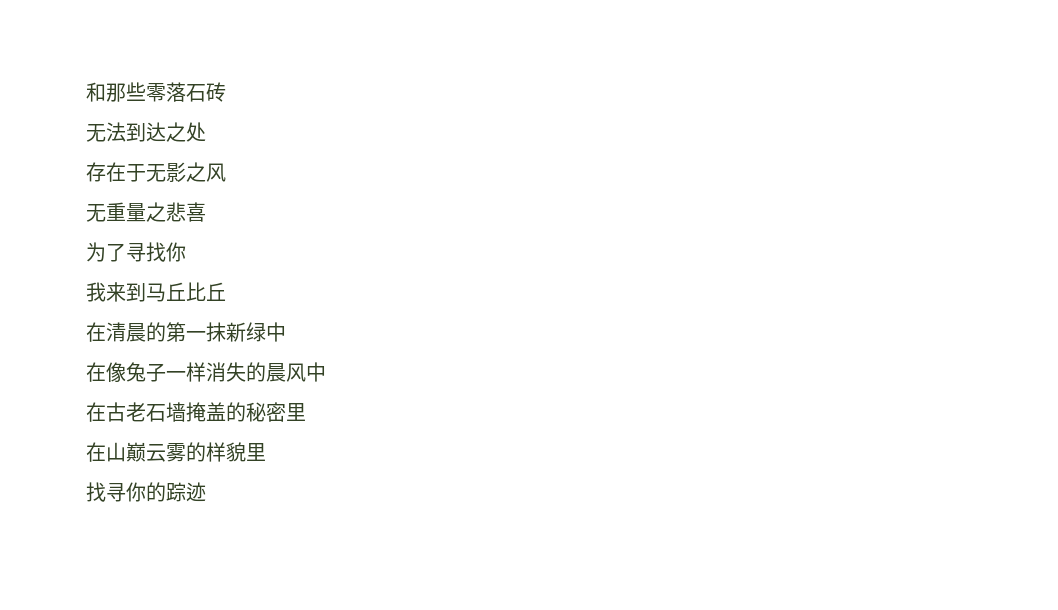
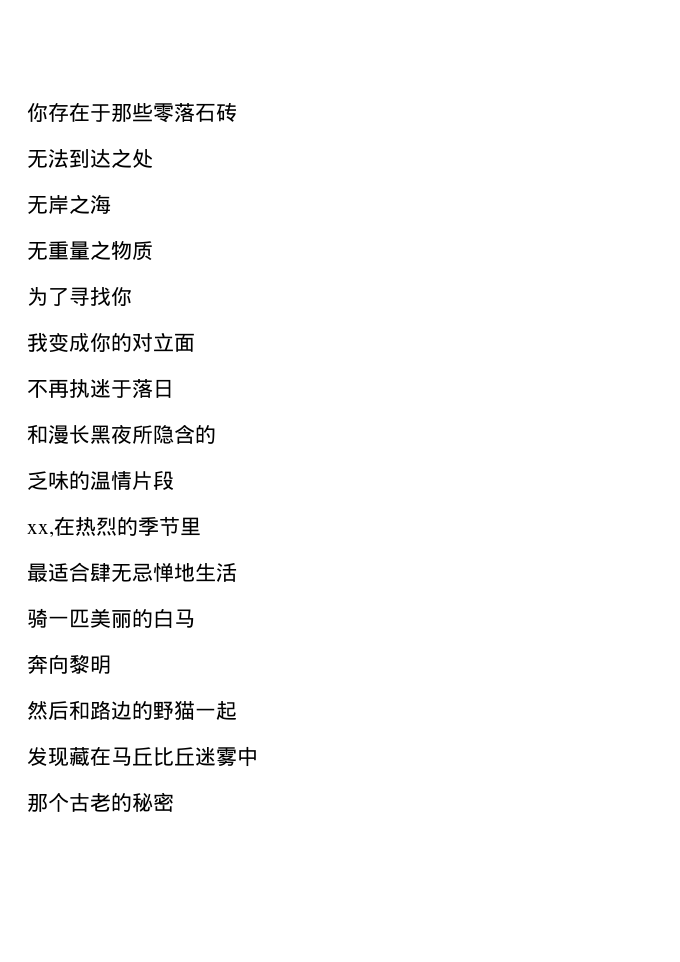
- 和那些零落石砖
+ 你存在于那些零落石砖
- 存在于无影之风
+ 无岸之海
- 无重量之悲喜
+ 无重量之物质
- 我来到马丘比丘
- 在清晨的第一抹新绿中
- 在像兔子一样消失的晨风中
- 在古老石墙掩盖的秘密里
- 在山巅云雾的样貌里
- 找寻你的踪迹
+ 我变成你的对立面
+ 不再执迷于落日
+ 和漫长黑夜所隐含的
+ 乏味的温情片段
+ xx,在热烈的季节里
+ 最适合肆无忌惮地生活
+ 骑一匹美丽的白马
+ 奔向黎明
+ 然后和路边的野猫一起
+ 发现藏在马丘比丘迷雾中
+ 那个古老的秘密

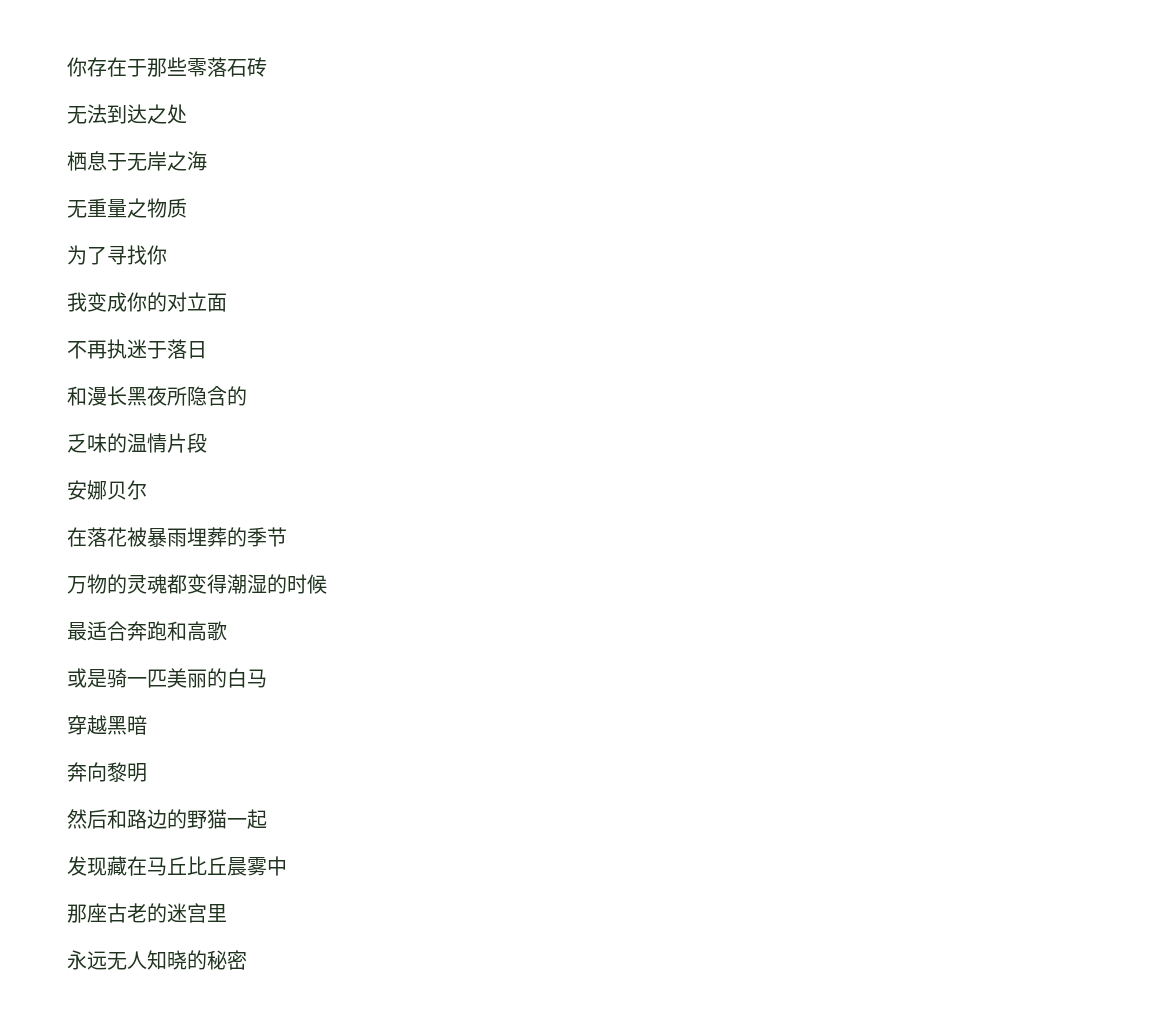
- 无岸之海
+ 栖息于无岸之海
- xx,在热烈的季节里
- 最适合肆无忌惮地生活
- 骑一匹美丽的白马
+ 安娜贝尔
+ 在落花被暴雨埋葬的季节
+ 万物的灵魂都变得潮湿的时候
+ 最适合奔跑和高歌
+ 或是骑一匹美丽的白马
+ 穿越黑暗
- 发现藏在马丘比丘迷雾中
+ 发现藏在马丘比丘晨雾中
- 那个古老的秘密
+ 那座古老的迷宫里
+ 永远无人知晓的秘密

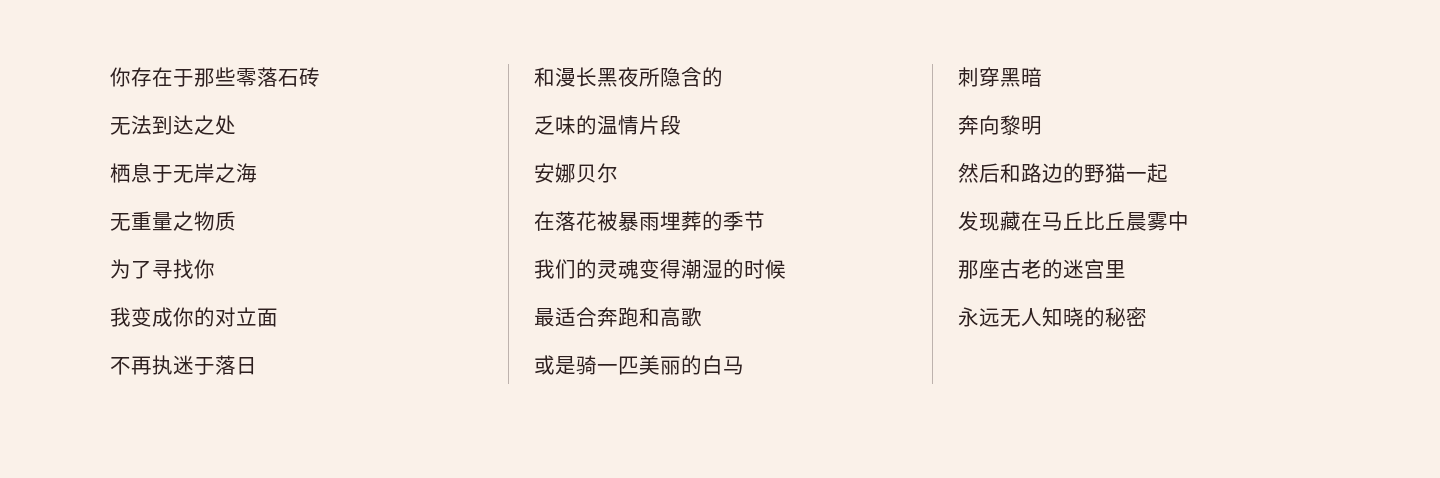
- 万物的灵魂都变得潮湿的时候
+ 我们的灵魂变得潮湿的时候
- 穿越黑暗
+ 刺穿黑暗

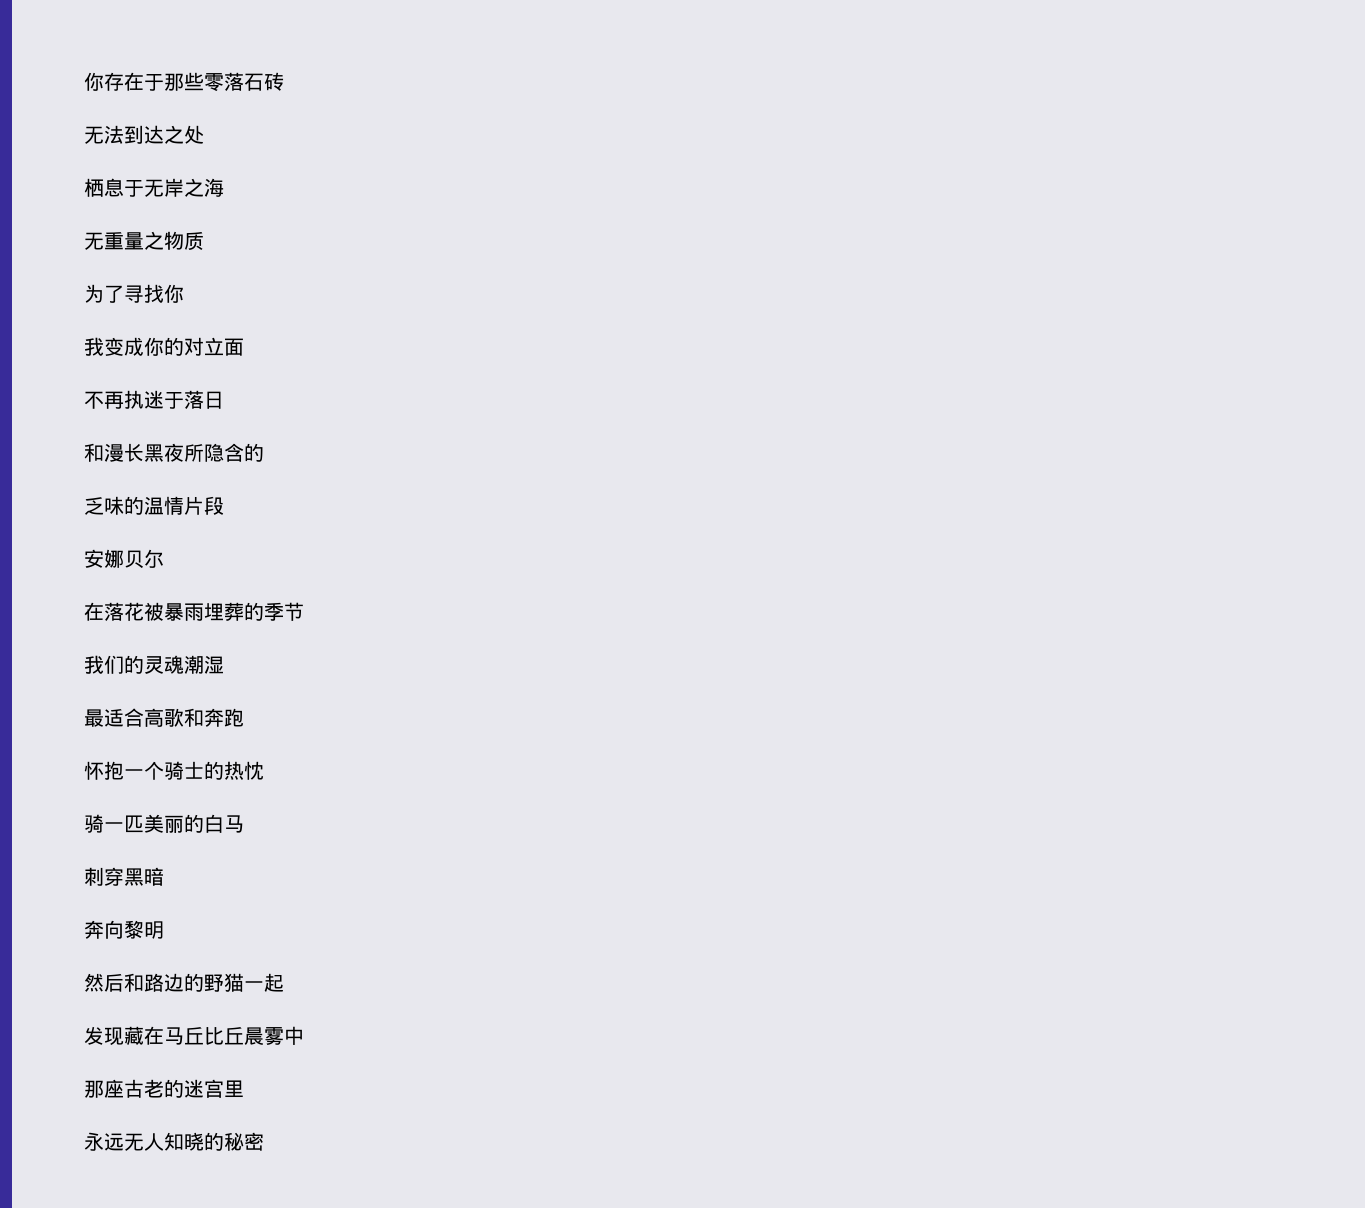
- 我们的灵魂变得潮湿的时候
+ 我们的灵魂潮湿
- 最适合奔跑和高歌
- 或是骑一匹美丽的白马
+ 最适合高歌和奔跑
+ 怀抱一个骑士的热忱
+ 骑一匹美丽的白马

